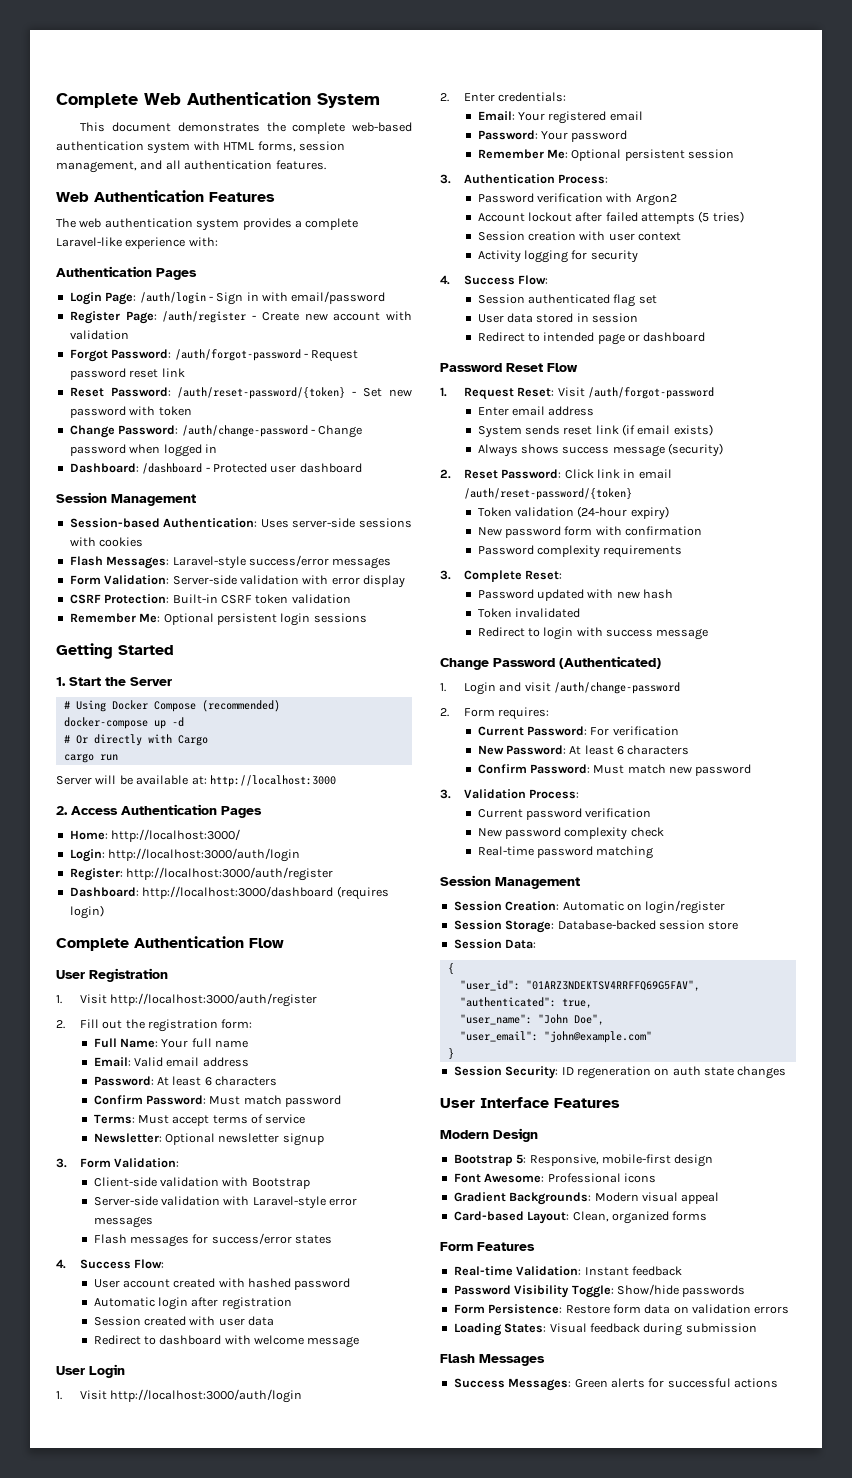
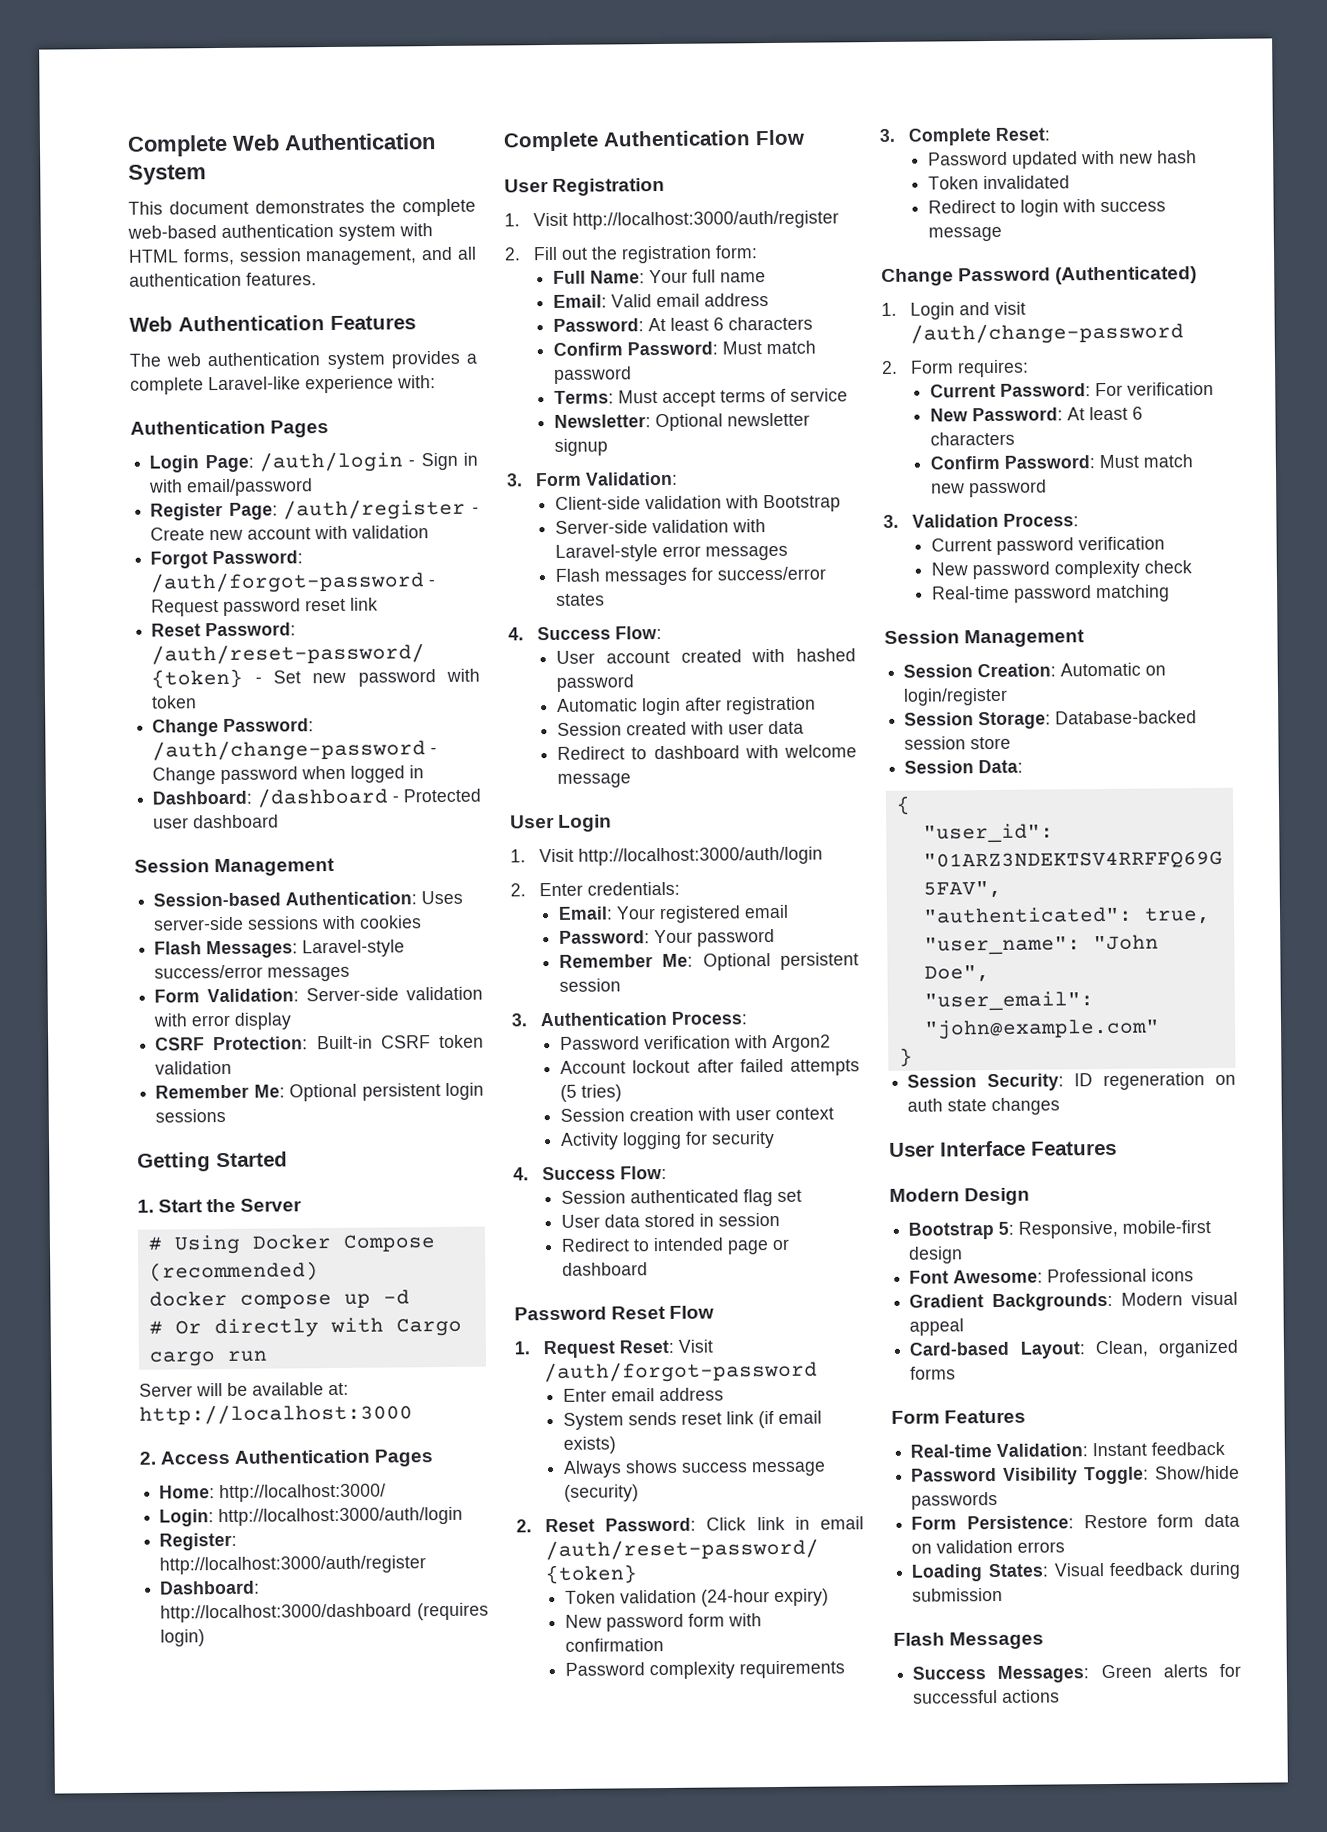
- docker-compose up -d
+ docker compose up -d

